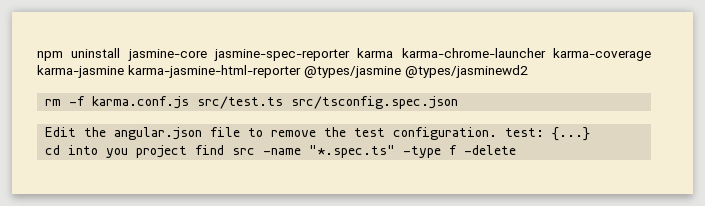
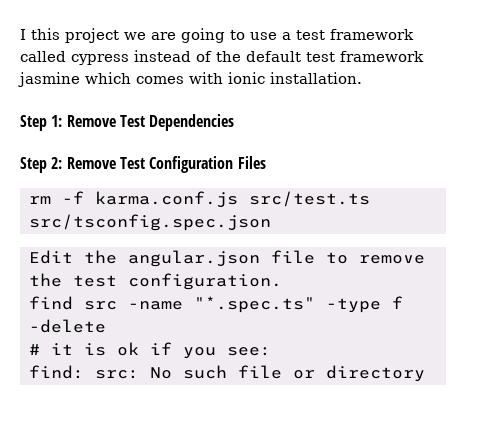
- npm uninstall jasmine-core jasmine-spec-reporter karma karma-chrome-launcher karma-coverage karma-jasmine karma-jasmine-html-reporter @types/jasmine @types/jasminewd2
+ I this project we are going to use a test framework called cypress instead of the default test framework jasmine which comes with ionic installation.
+ Step 1: Remove Test Dependencies
+ Step 2: Remove Test Configuration Files
- Edit the angular.json file to remove the test configuration. test: {...}
- cd into you project find src -name "*.spec.ts" -type f -delete
+ Edit the angular.json file to remove the test configuration.
+ find src -name "*.spec.ts" -type f -delete
+ # it is ok if you see:
+ find: src: No such file or directory

